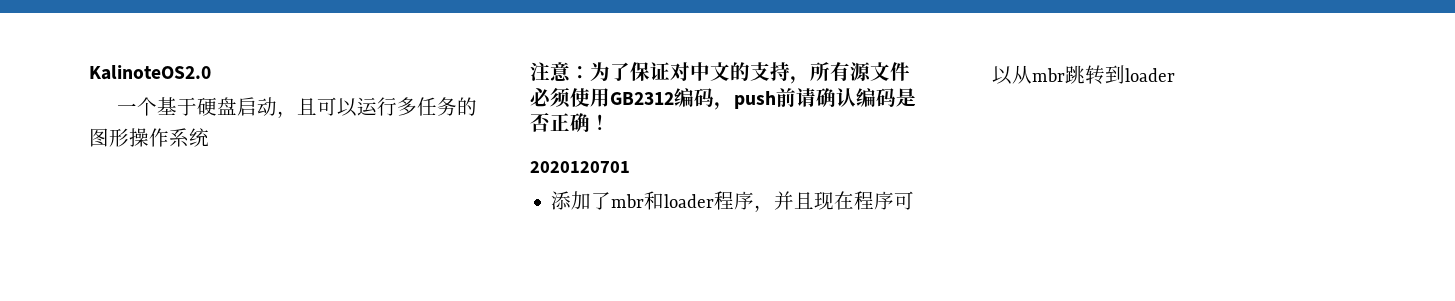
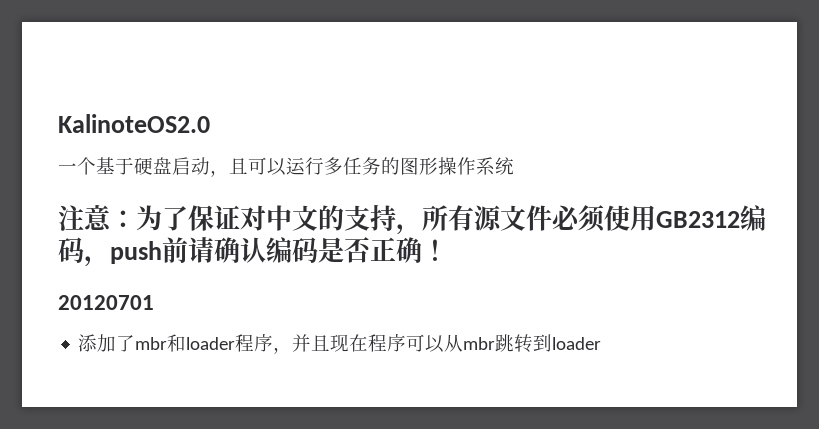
- 2020120701
+ 20120701

